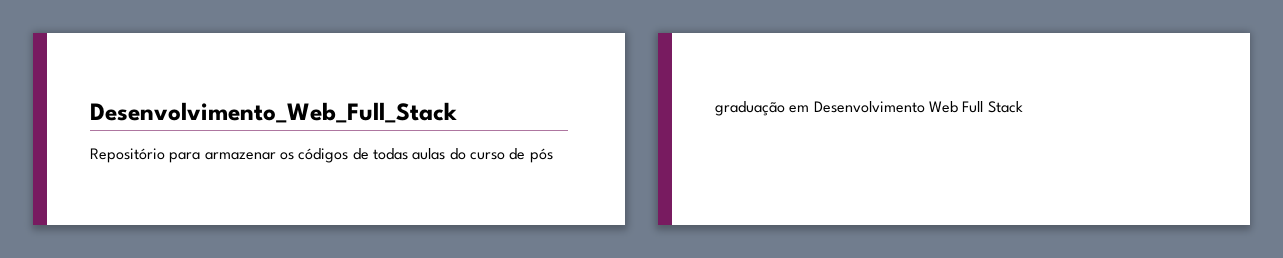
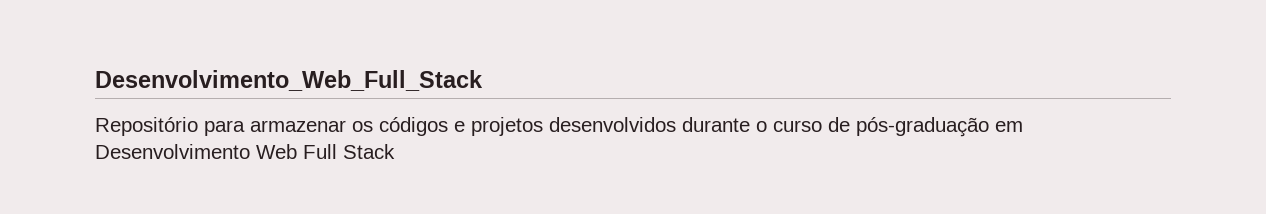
- Repositório para armazenar os códigos de todas aulas do curso de pós graduação em Desenvolvimento Web Full Stack
+ Repositório para armazenar os códigos e projetos desenvolvidos durante o curso de pós-graduação em Desenvolvimento Web Full Stack

